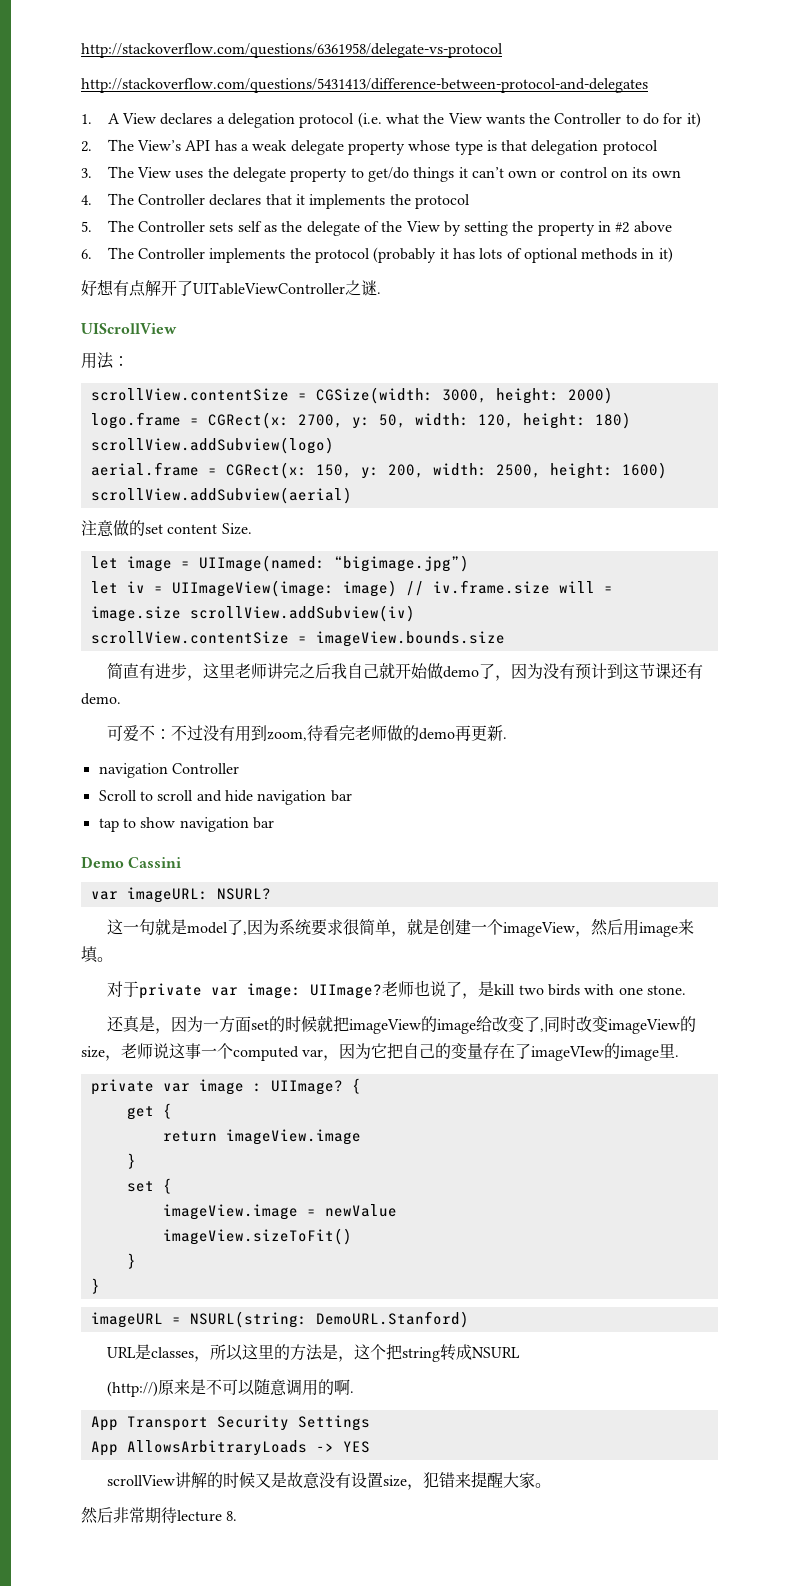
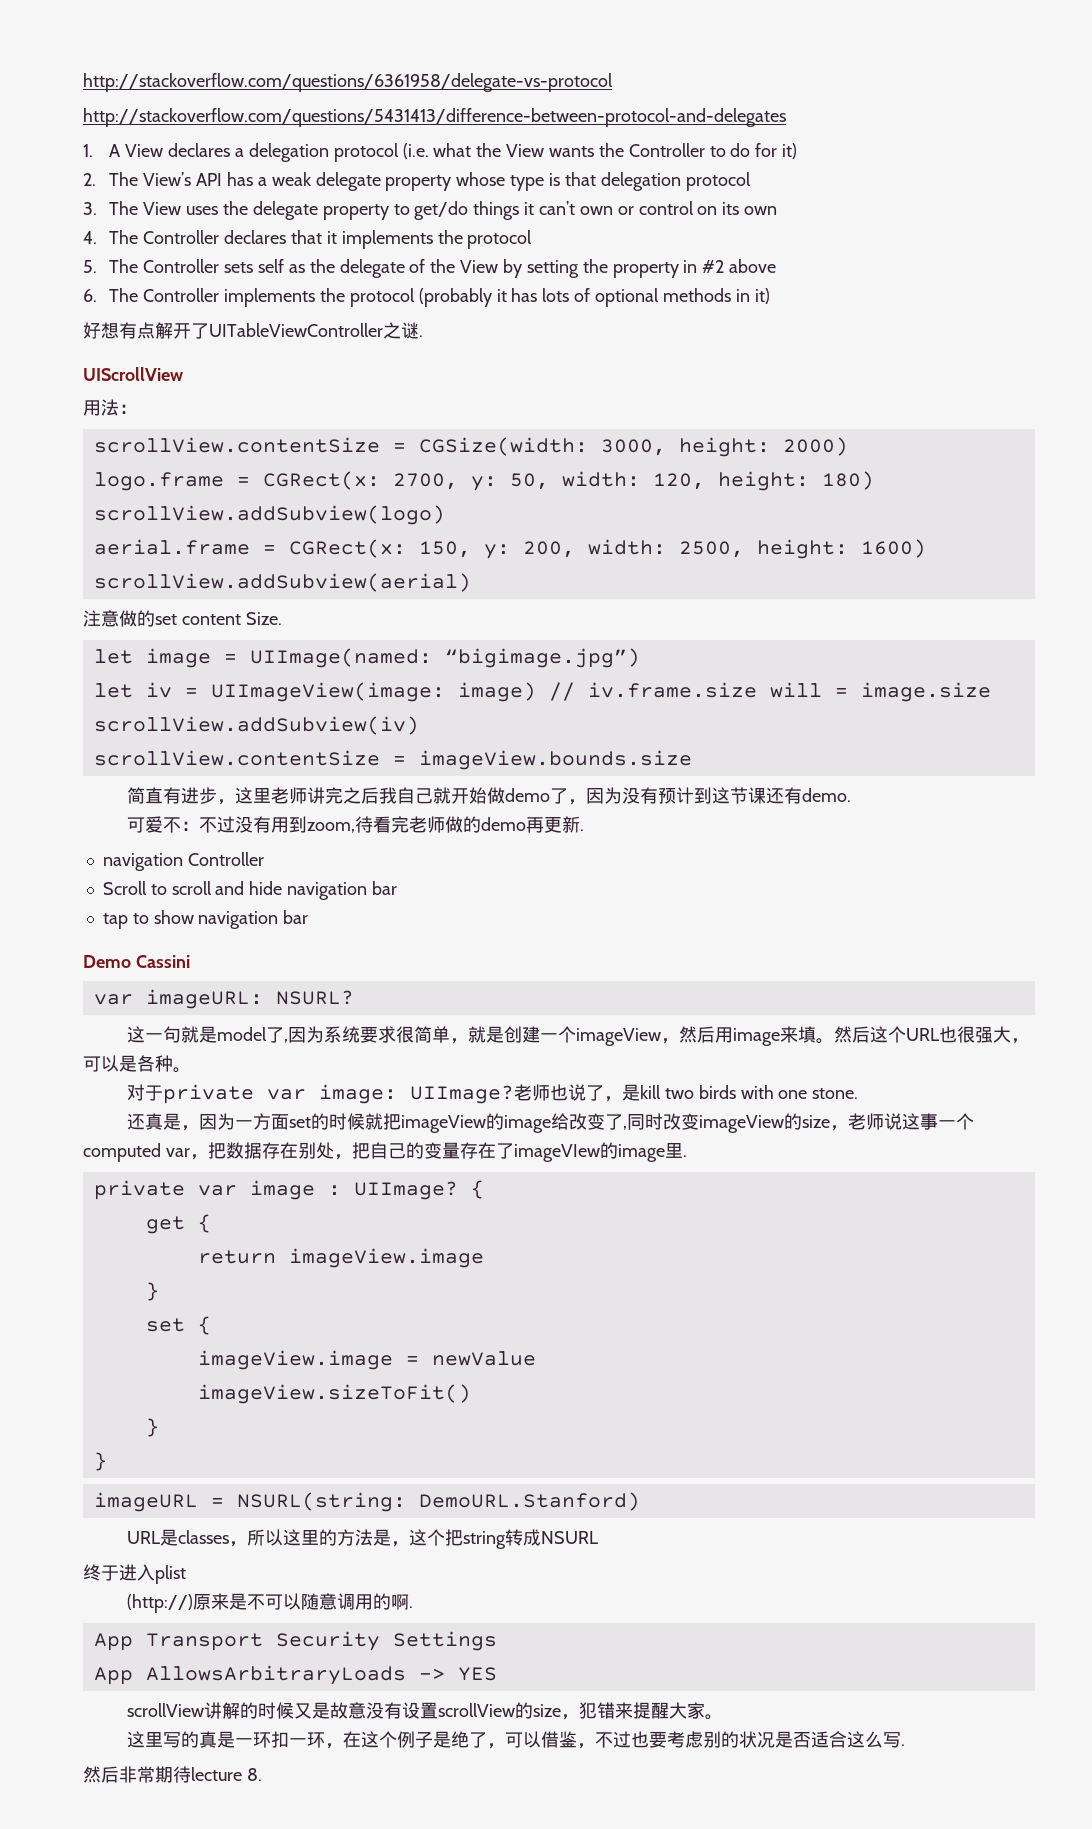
+ 然后这个URL也很强大，可以是各种。
- 还真是，因为一方面set的时候就把imageView的image给改变了,同时改变imageView的size，老师说这事一个computed var，因为它把自己的变量存在了imageVIew的image里.
+ 还真是，因为一方面set的时候就把imageView的image给改变了,同时改变imageView的size，老师说这事一个computed var，把数据存在别处，把自己的变量存在了imageVIew的image里.
+ 终于进入plist
- scrollView讲解的时候又是故意没有设置size，犯错来提醒大家。
+ scrollView讲解的时候又是故意没有设置scrollView的size，犯错来提醒大家。
+ 这里写的真是一环扣一环，在这个例子是绝了，可以借鉴，不过也要考虑别的状况是否适合这么写.

